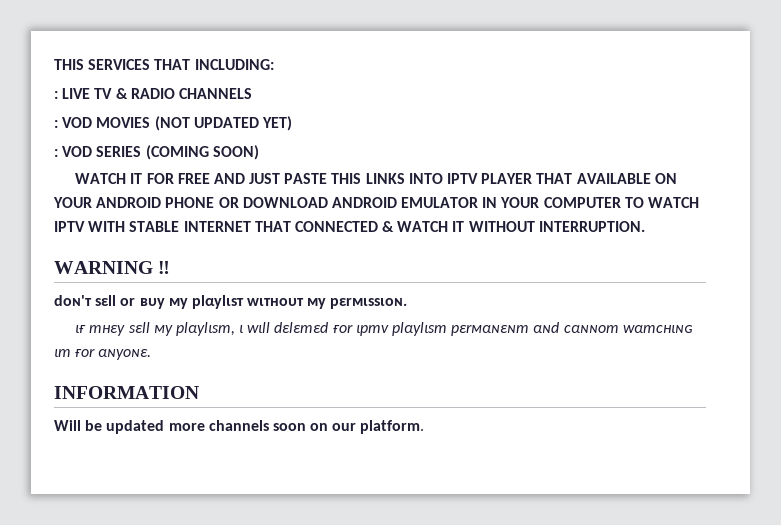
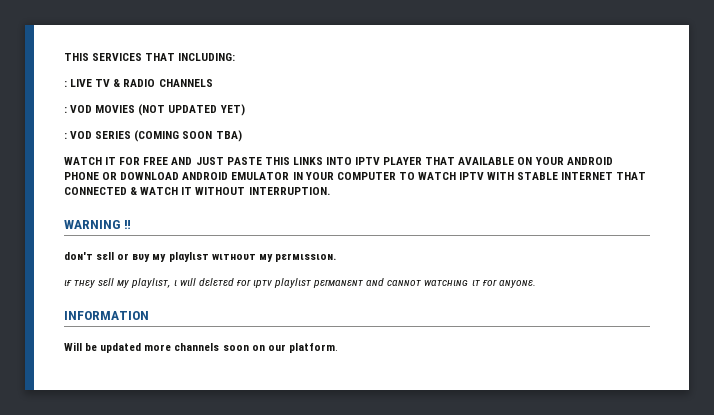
- : VOD SERIES (COMING SOON)
+ : VOD SERIES (COMING SOON TBA)

